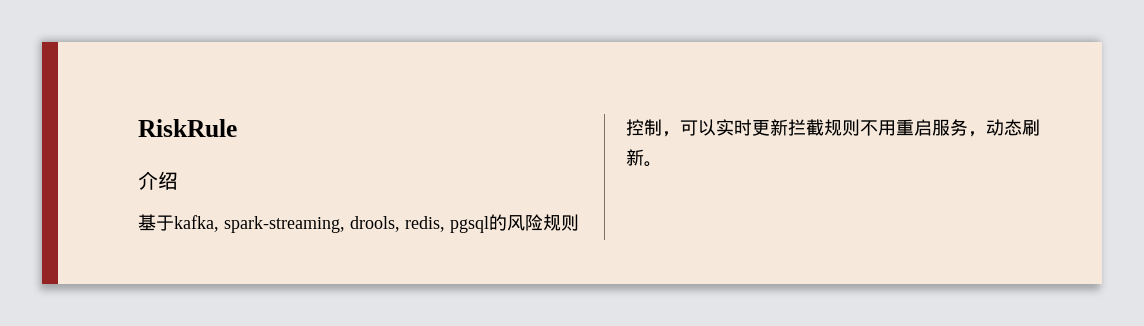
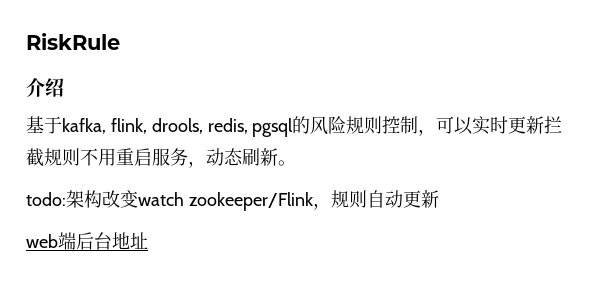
- 基于kafka, spark-streaming, drools, redis, pgsql的风险规则控制，可以实时更新拦截规则不用重启服务，动态刷新。
+ 基于kafka, flink, drools, redis, pgsql的风险规则控制，可以实时更新拦截规则不用重启服务，动态刷新。
+ todo:架构改变watch zookeeper/Flink，规则自动更新
+ web端后台地址

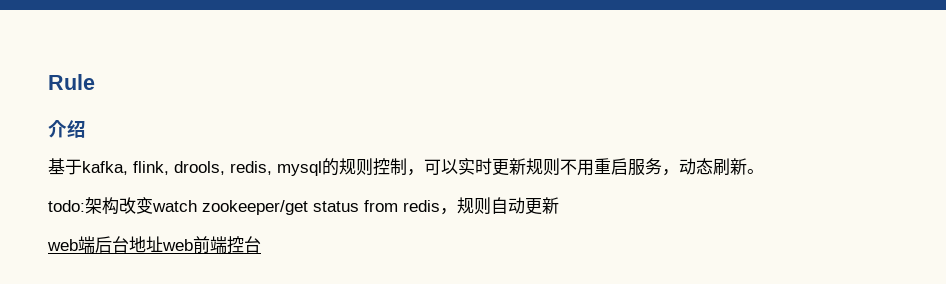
- RiskRule
+ Rule
- 基于kafka, flink, drools, redis, pgsql的风险规则控制，可以实时更新拦截规则不用重启服务，动态刷新。
+ 基于kafka, flink, drools, redis, mysql的规则控制，可以实时更新规则不用重启服务，动态刷新。
- todo:架构改变watch zookeeper/Flink，规则自动更新
+ todo:架构改变watch zookeeper/get status from redis，规则自动更新
- web端后台地址
+ web端后台地址web前端控台

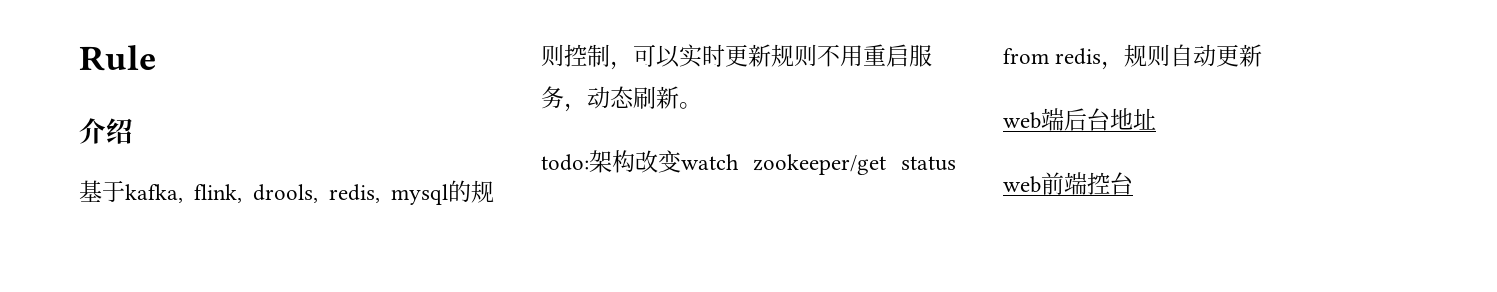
- web端后台地址web前端控台
+ web端后台地址
+ web前端控台

